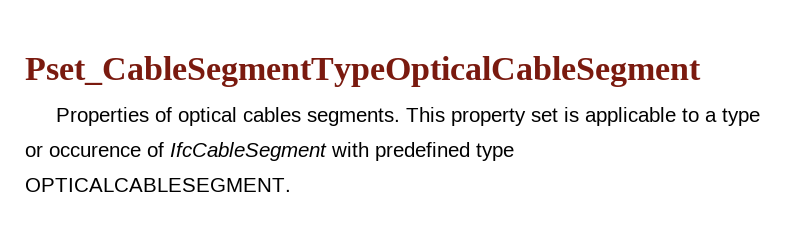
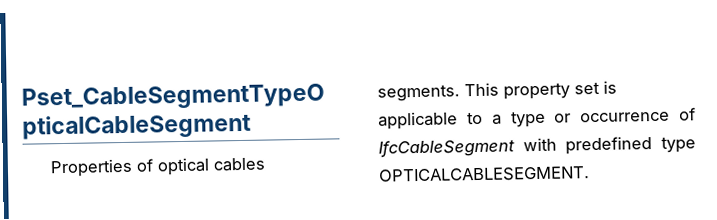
- This property set is applicable to a type or occurence of IfcCableSegment with predefined type OPTICALCABLESEGMENT.
+ This property set is applicable to a type or occurrence of IfcCableSegment with predefined type OPTICALCABLESEGMENT.

